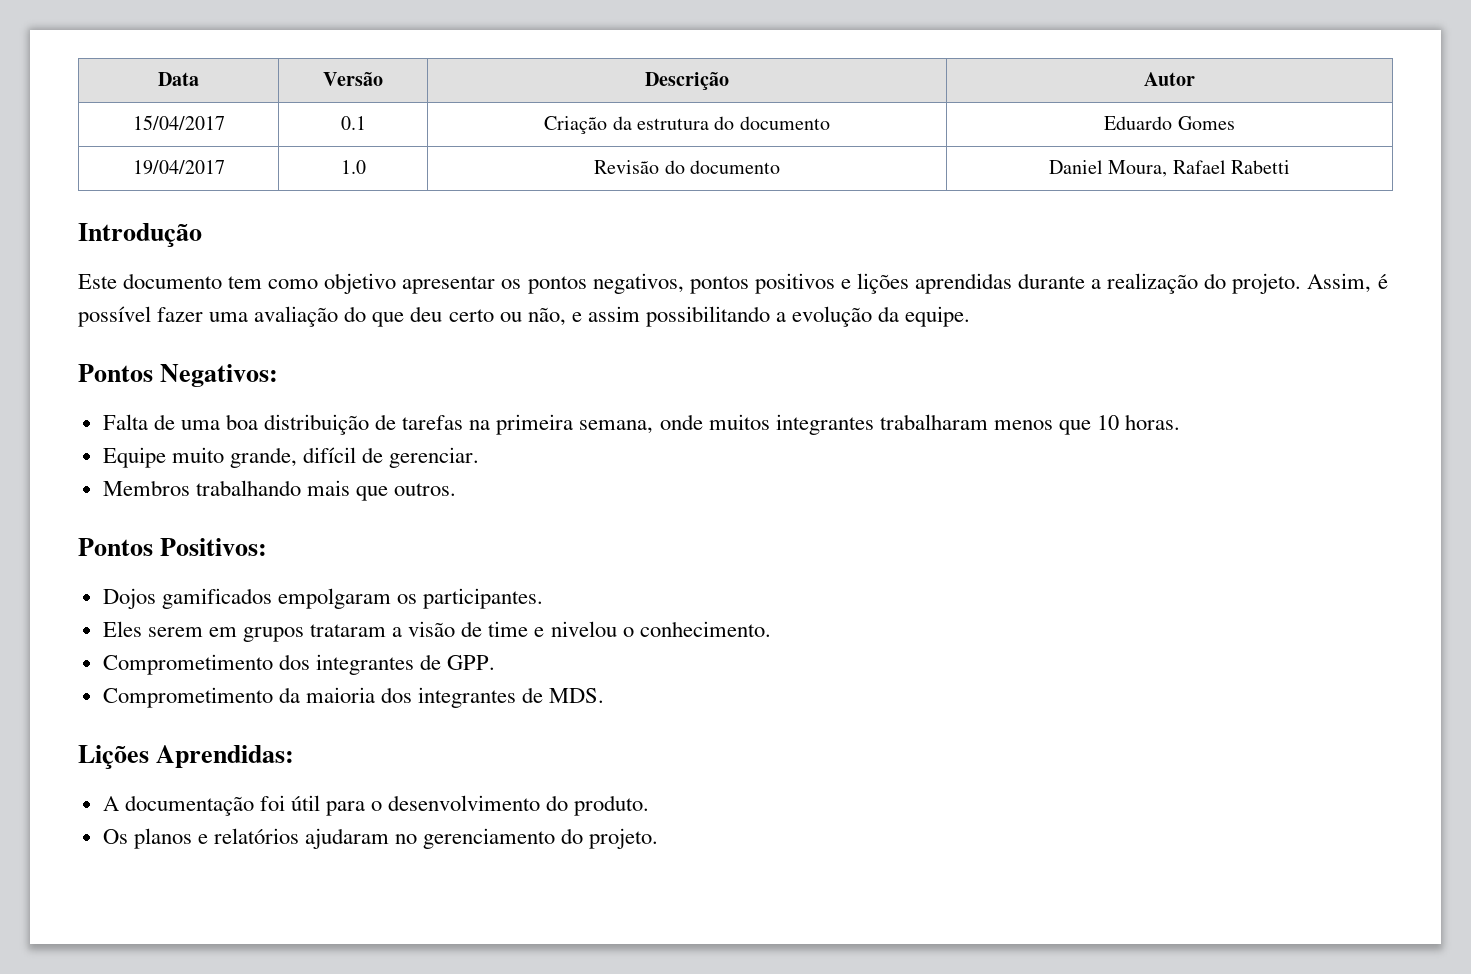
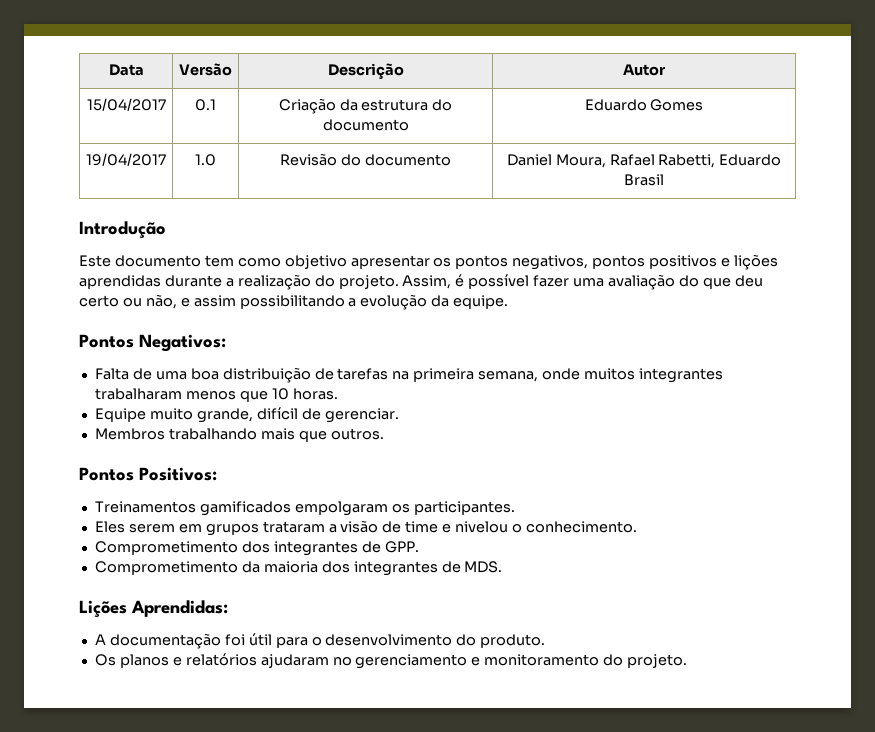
- 19/04/2017 | 1.0 | Revisão do documento | Daniel Moura, Rafael Rabetti
+ 19/04/2017 | 1.0 | Revisão do documento | Daniel Moura, Rafael Rabetti, Eduardo Brasil
- Dojos gamificados empolgaram os participantes.
+ Treinamentos gamificados empolgaram os participantes.
- Os planos e relatórios ajudaram no gerenciamento do projeto.
+ Os planos e relatórios ajudaram no gerenciamento e monitoramento do projeto.

